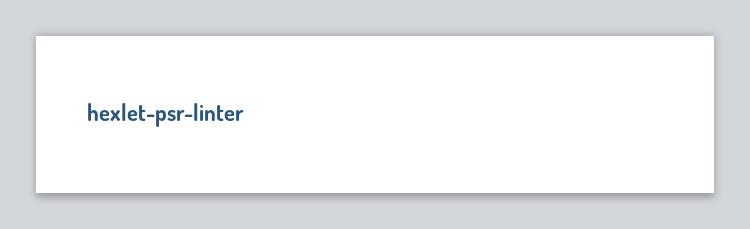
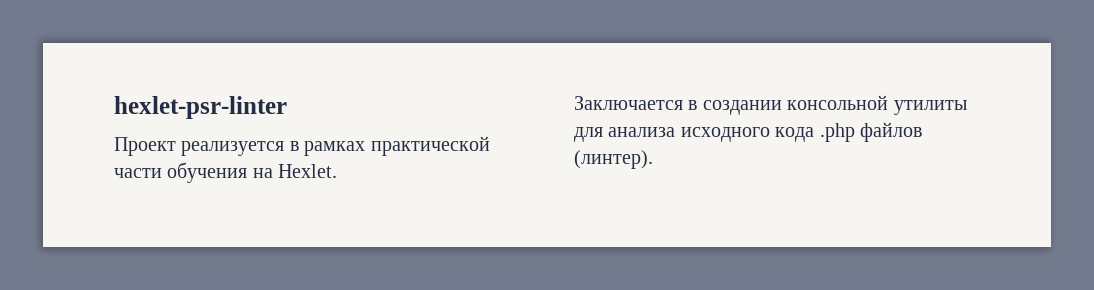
+ Проект реализуется в рамках практической части обучения на Hexlet.
+ Заключается в создании консольной утилиты для анализа исходного кода .php файлов (линтер).

